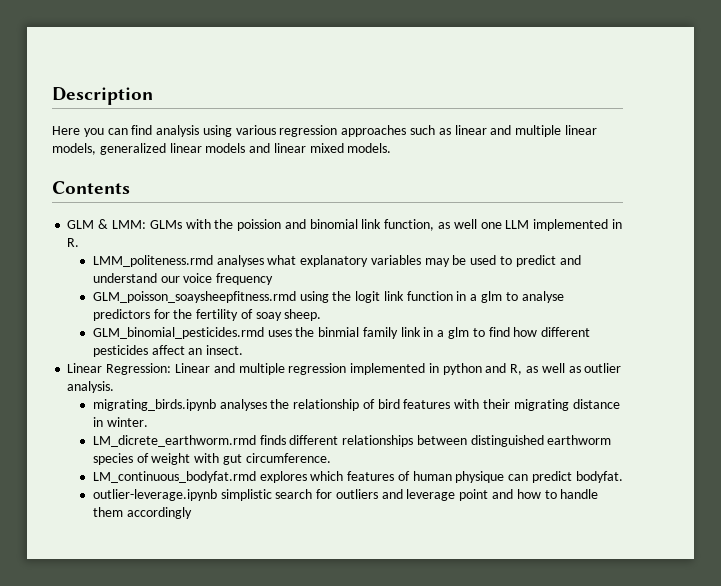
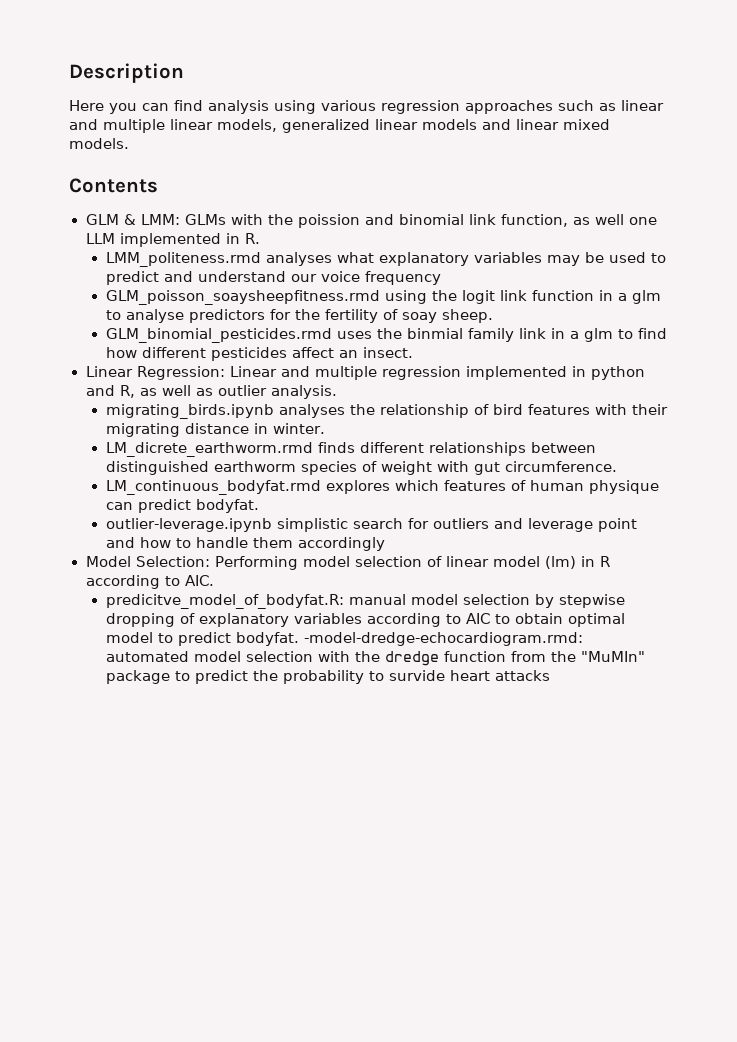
+ Model Selection: Performing model selection of linear model (lm) in R according to AIC.
+ predicitve_model_of_bodyfat.R: manual model selection by stepwise dropping of explanatory variables according to AIC to obtain optimal model to predict bodyfat. -model-dredge-echocardiogram.rmd: automated model selection with the dredge function from the "MuMIn" package to predict the probability to survide heart attacks

